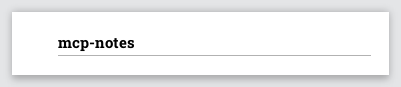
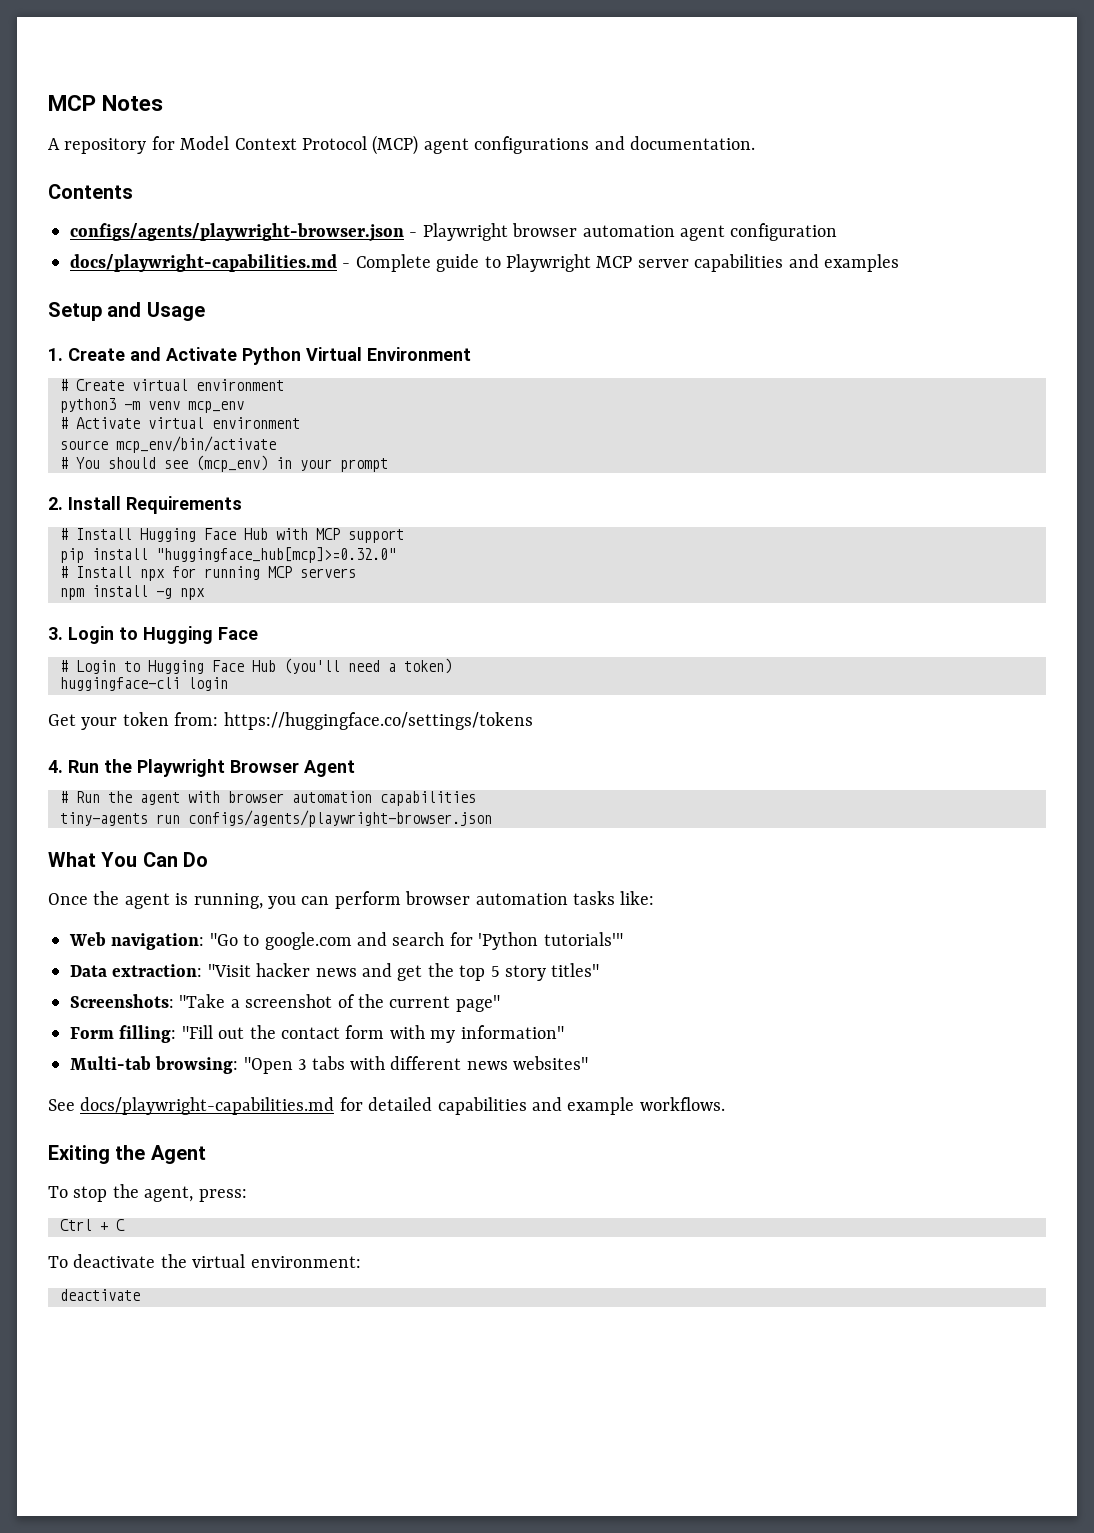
- mcp-notes
+ MCP Notes
+ A repository for Model Context Protocol (MCP) agent configurations and documentation.
+ Contents
+ configs/agents/playwright-browser.json - Playwright browser automation agent configuration
+ docs/playwright-capabilities.md - Complete guide to Playwright MCP server capabilities and examples
+ Setup and Usage
+ 1. Create and Activate Python Virtual Environment
+ # Create virtual environment
+ python3 -m venv mcp_env
+ # Activate virtual environment
+ source mcp_env/bin/activate
+ # You should see (mcp_env) in your prompt
+ 2. Install Requirements
+ # Install Hugging Face Hub with MCP support
+ pip install "huggingface_hub[mcp]>=0.32.0"
+ # Install npx for running MCP servers
+ npm install -g npx
+ 3. Login to Hugging Face
+ # Login to Hugging Face Hub (you'll need a token)
+ huggingface-cli login
+ Get your token from: https://huggingface.co/settings/tokens
+ 4. Run the Playwright Browser Agent
+ # Run the agent with browser automation capabilities
+ tiny-agents run configs/agents/playwright-browser.json
+ What You Can Do
+ Once the agent is running, you can perform browser automation tasks like:
+ Web navigation: "Go to google.com and search for 'Python tutorials'"
+ Data extraction: "Visit hacker news and get the top 5 story titles"
+ Screenshots: "Take a screenshot of the current page"
+ Form filling: "Fill out the contact form with my information"
+ Multi-tab browsing: "Open 3 tabs with different news websites"
+ See docs/playwright-capabilities.md for detailed capabilities and example workflows.
+ Exiting the Agent
+ To stop the agent, press:
+ Ctrl + C
+ To deactivate the virtual environment:
+ deactivate

